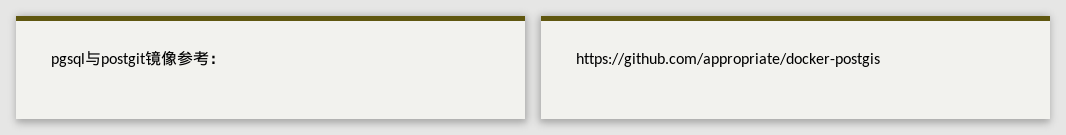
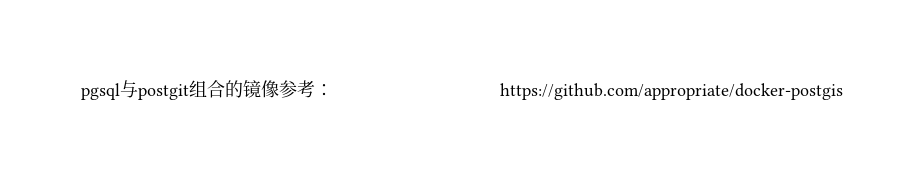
- pgsql与postgit镜像参考：https://github.com/appropriate/docker-postgis
+ pgsql与postgit组合的镜像参考：https://github.com/appropriate/docker-postgis

